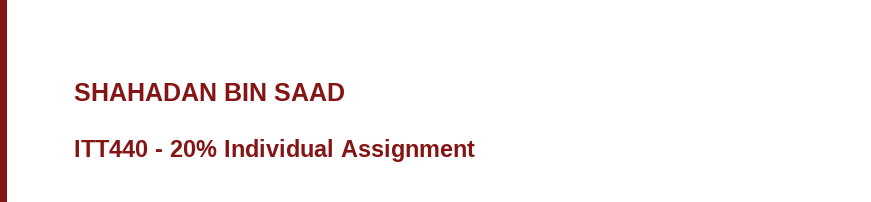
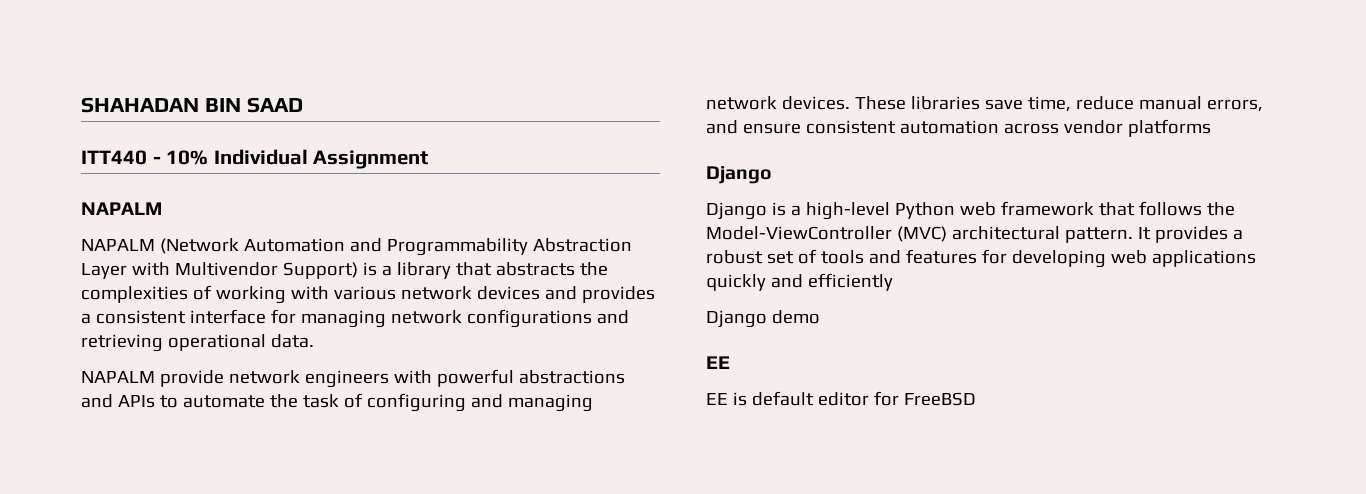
- ITT440 - 20% Individual Assignment
+ ITT440 - 10% Individual Assignment
+ NAPALM
+ NAPALM (Network Automation and Programmability Abstraction Layer with Multivendor Support) is a library that abstracts the complexities of working with various network devices and provides a consistent interface for managing network configurations and retrieving operational data.
+ NAPALM provide network engineers with powerful abstractions and APIs to automate the task of configuring and managing network devices. These libraries save time, reduce manual errors, and ensure consistent automation across vendor platforms
+ Django
+ Django is a high-level Python web framework that follows the Model-ViewController (MVC) architectural pattern. It provides a robust set of tools and features for developing web applications quickly and efficiently
+ Django demo
+ EE
+ EE is default editor for FreeBSD

